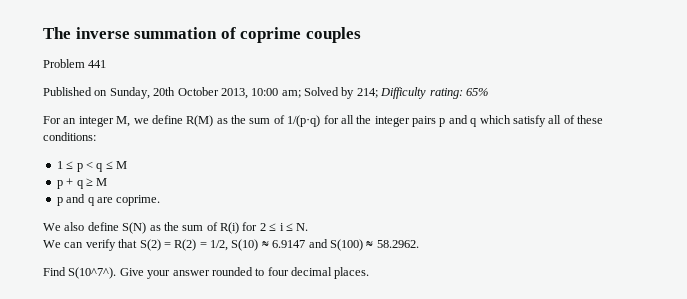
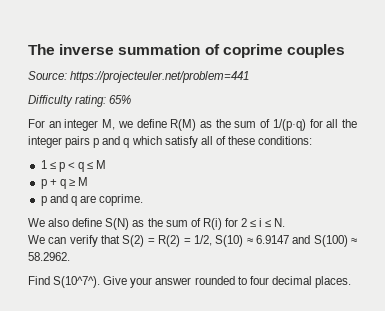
- Problem 441
- Published on Sunday, 20th October 2013, 10:00 am; Solved by 214; Difficulty rating: 65%
+ Source: https://projecteuler.net/problem=441
+ Difficulty rating: 65%

